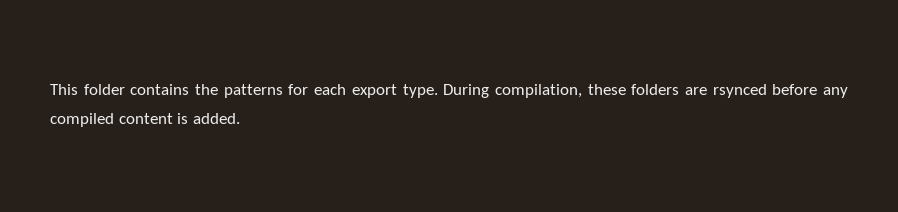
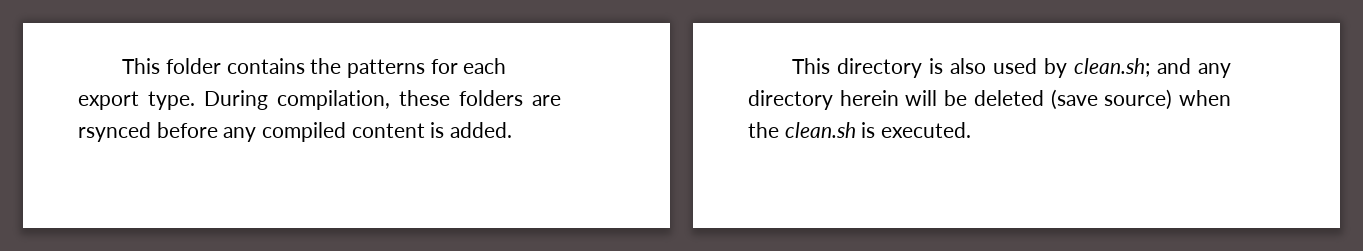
+ This directory is also used by clean.sh; and any directory herein will be deleted (save source) when the clean.sh is executed.

